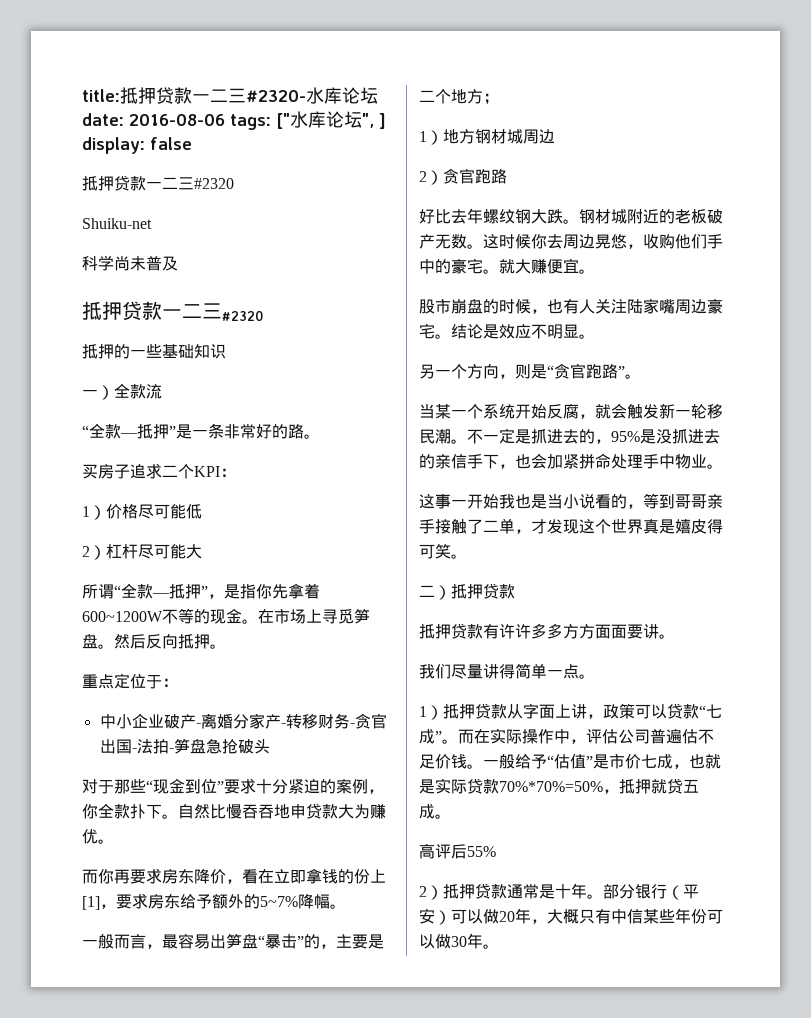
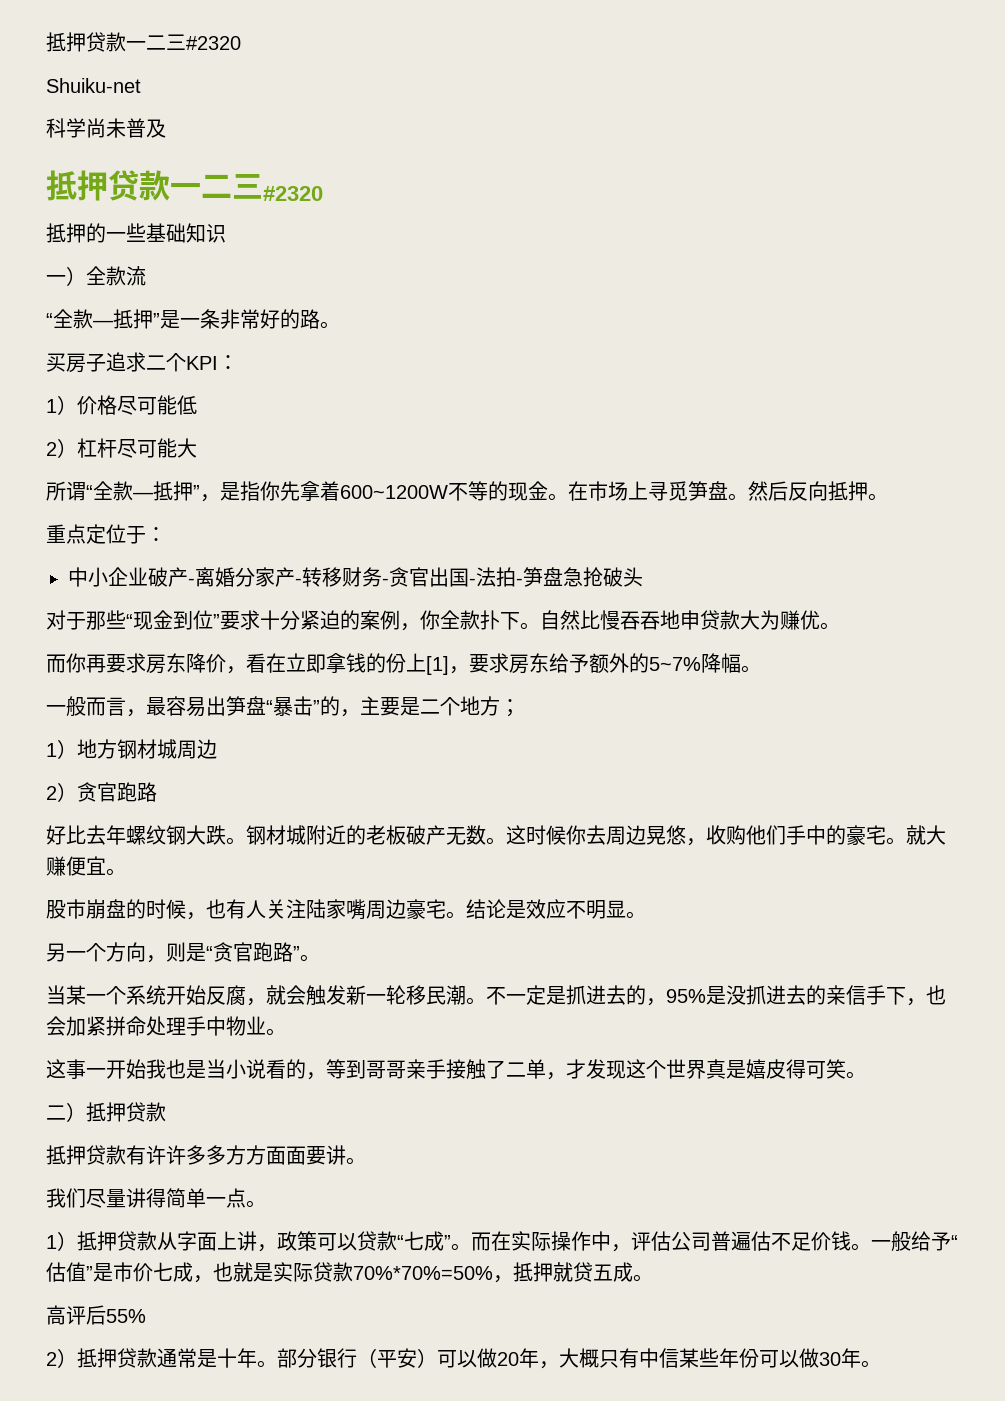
- title:抵押贷款一二三#2320-水库论坛date: 2016-08-06 tags: ["水库论坛", ] display: false

